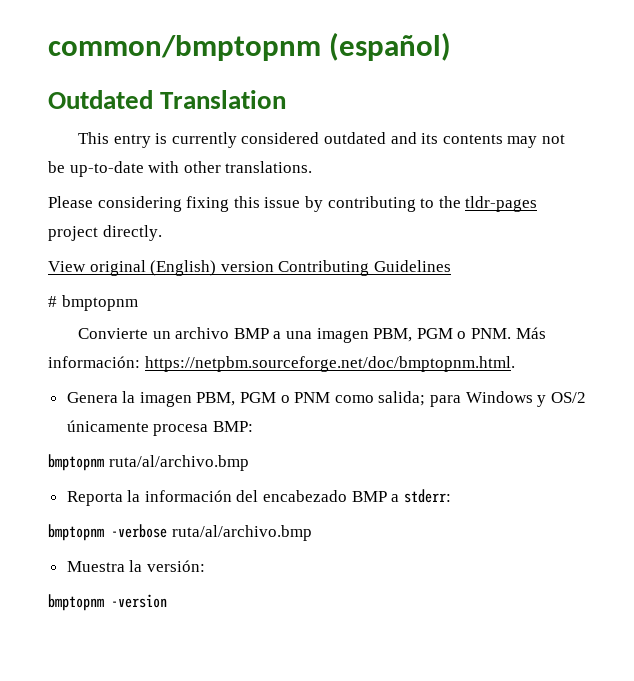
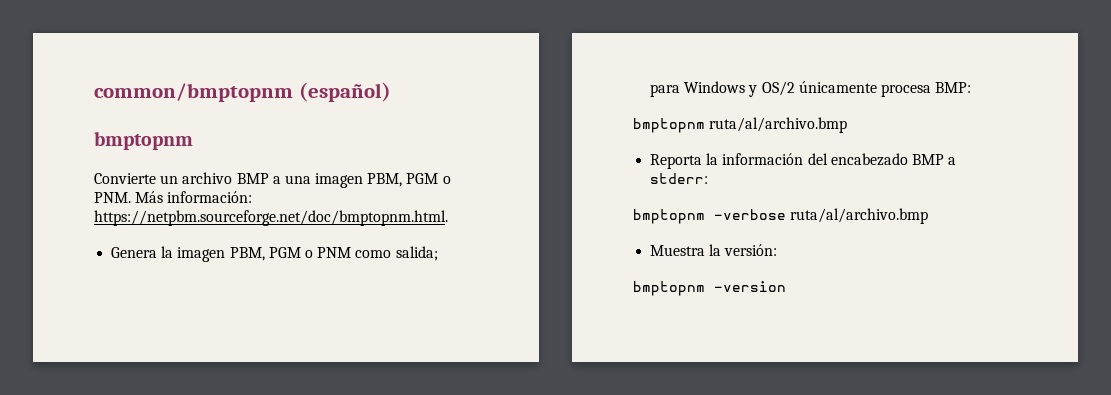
  common/bmptopnm (español)
- Outdated Translation
- This entry is currently considered outdated and its contents may not be up-to-date with other translations.
- Please considering fixing this issue by contributing to the tldr-pages project directly.
- View original (English) version Contributing Guidelines
- # bmptopnm
+ bmptopnm

